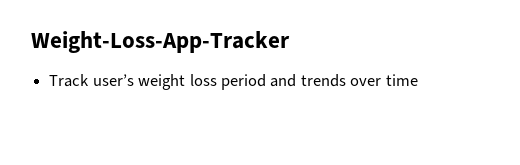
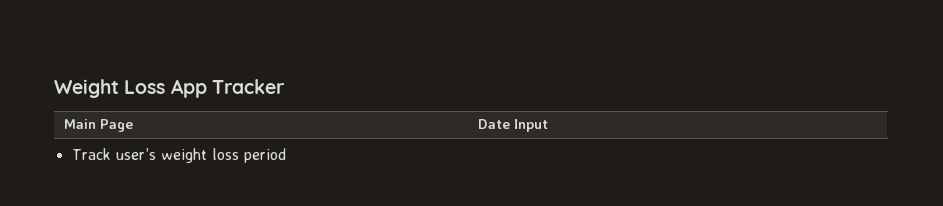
- Weight-Loss-App-Tracker
+ Weight Loss App Tracker
+ Main Page | Date Input
- Track user’s weight loss period and trends over time
+ Track user’s weight loss period

